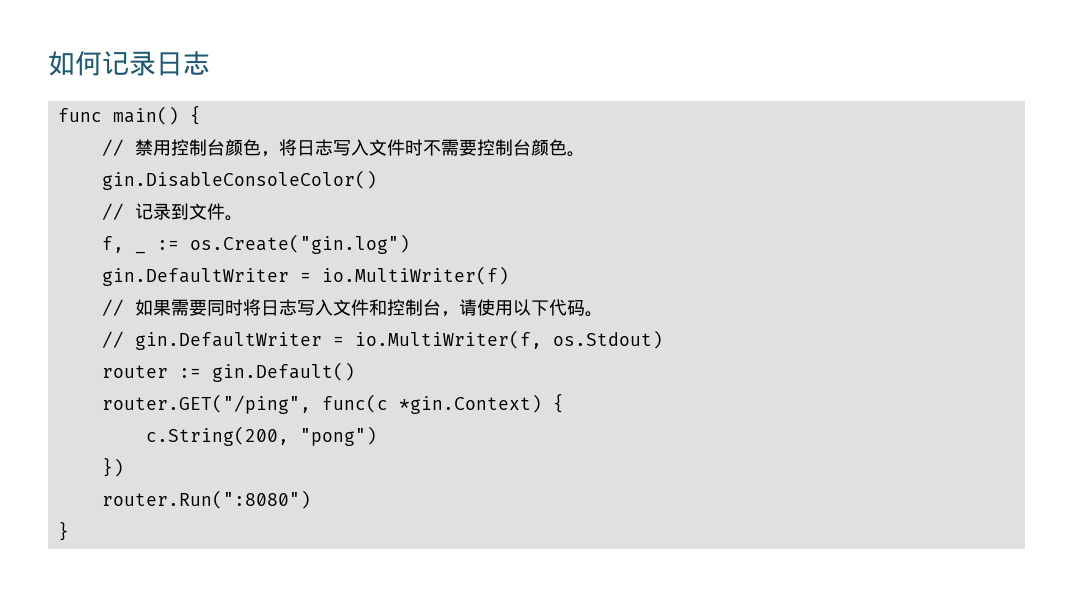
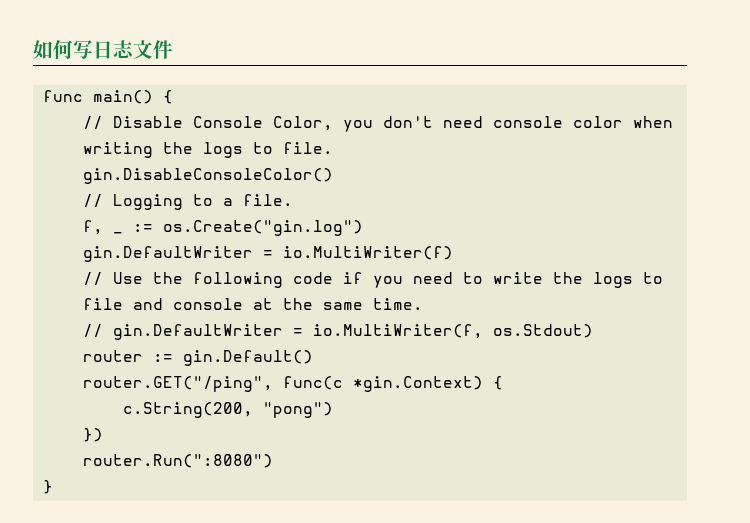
- 如何记录日志
+ 如何写日志文件
- // 禁用控制台颜色，将日志写入文件时不需要控制台颜色。
+ // Disable Console Color, you don't need console color when writing the logs to file.
  gin.DisableConsoleColor()
- // 记录到文件。
+ // Logging to a file.
- // 如果需要同时将日志写入文件和控制台，请使用以下代码。
+ // Use the following code if you need to write the logs to file and console at the same time.

